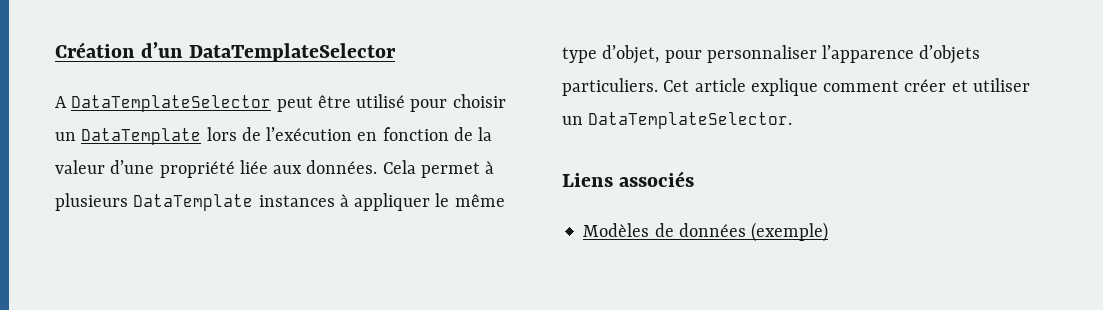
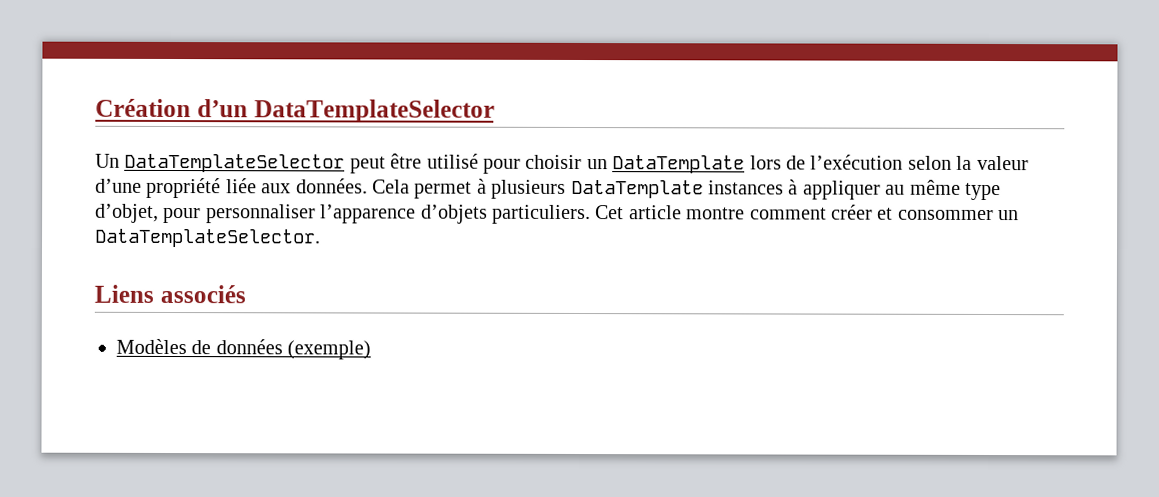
- A DataTemplateSelector peut être utilisé pour choisir un DataTemplate lors de l’exécution en fonction de la valeur d’une propriété liée aux données.
+ Un DataTemplateSelector peut être utilisé pour choisir un DataTemplate lors de l’exécution selon la valeur d’une propriété liée aux données.
- Cela permet à plusieurs DataTemplate instances à appliquer le même type d’objet, pour personnaliser l’apparence d’objets particuliers.
+ Cela permet à plusieurs DataTemplate instances à appliquer au même type d’objet, pour personnaliser l’apparence d’objets particuliers.
- Cet article explique comment créer et utiliser un DataTemplateSelector.
+ Cet article montre comment créer et consommer un DataTemplateSelector.

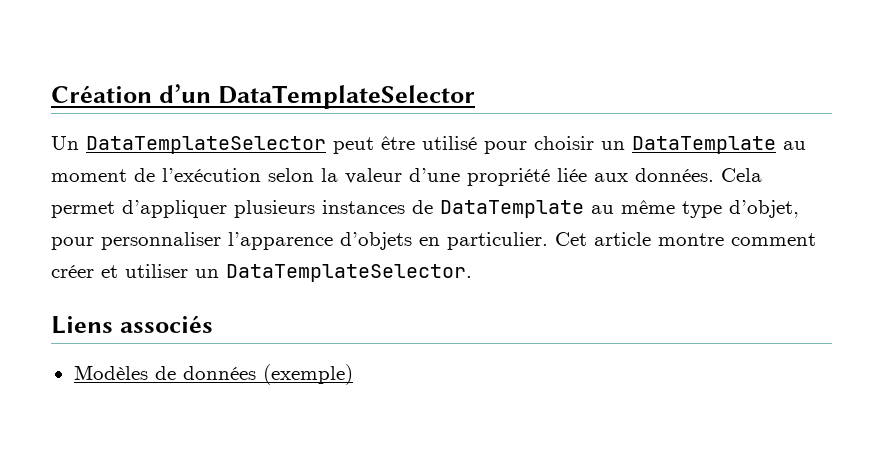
- Un DataTemplateSelector peut être utilisé pour choisir un DataTemplate lors de l’exécution selon la valeur d’une propriété liée aux données.
+ Un DataTemplateSelector peut être utilisé pour choisir un DataTemplate au moment de l’exécution selon la valeur d’une propriété liée aux données.
- Cela permet à plusieurs DataTemplate instances à appliquer au même type d’objet, pour personnaliser l’apparence d’objets particuliers.
+ Cela permet d’appliquer plusieurs instances de DataTemplate au même type d’objet, pour personnaliser l’apparence d’objets en particulier.
- Cet article montre comment créer et consommer un DataTemplateSelector.
+ Cet article montre comment créer et utiliser un DataTemplateSelector.

